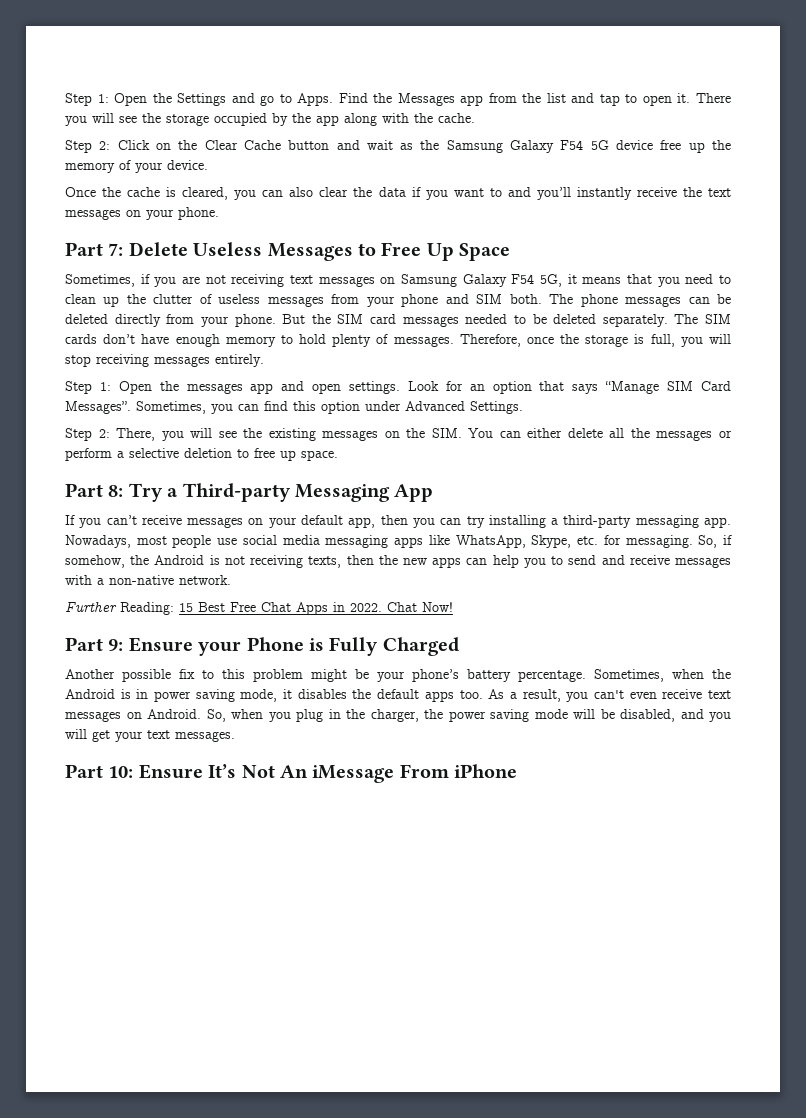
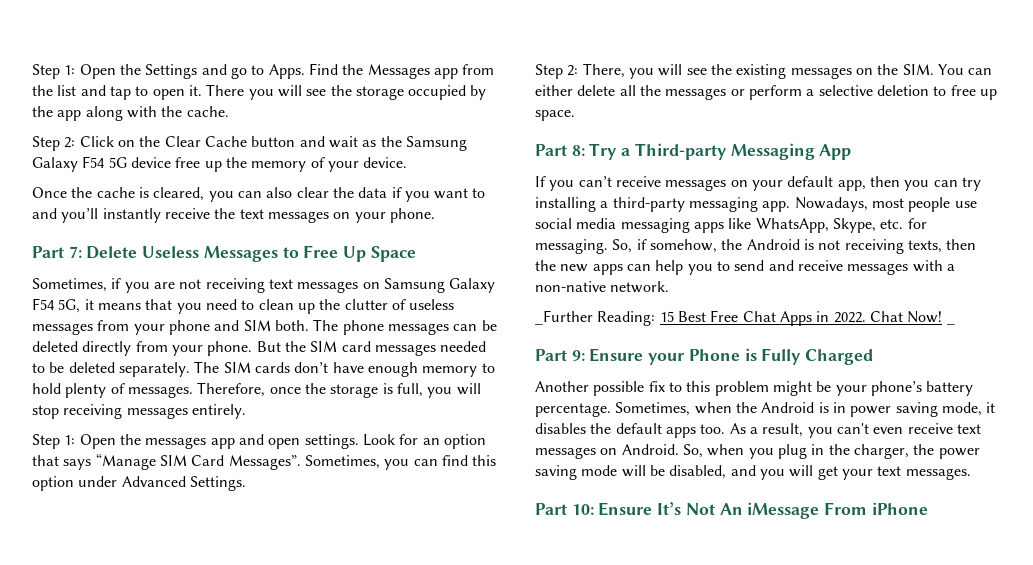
- Further Reading: 15 Best Free Chat Apps in 2022.
+ _Further Reading: 15 Best Free Chat Apps in 2022.
+ _

